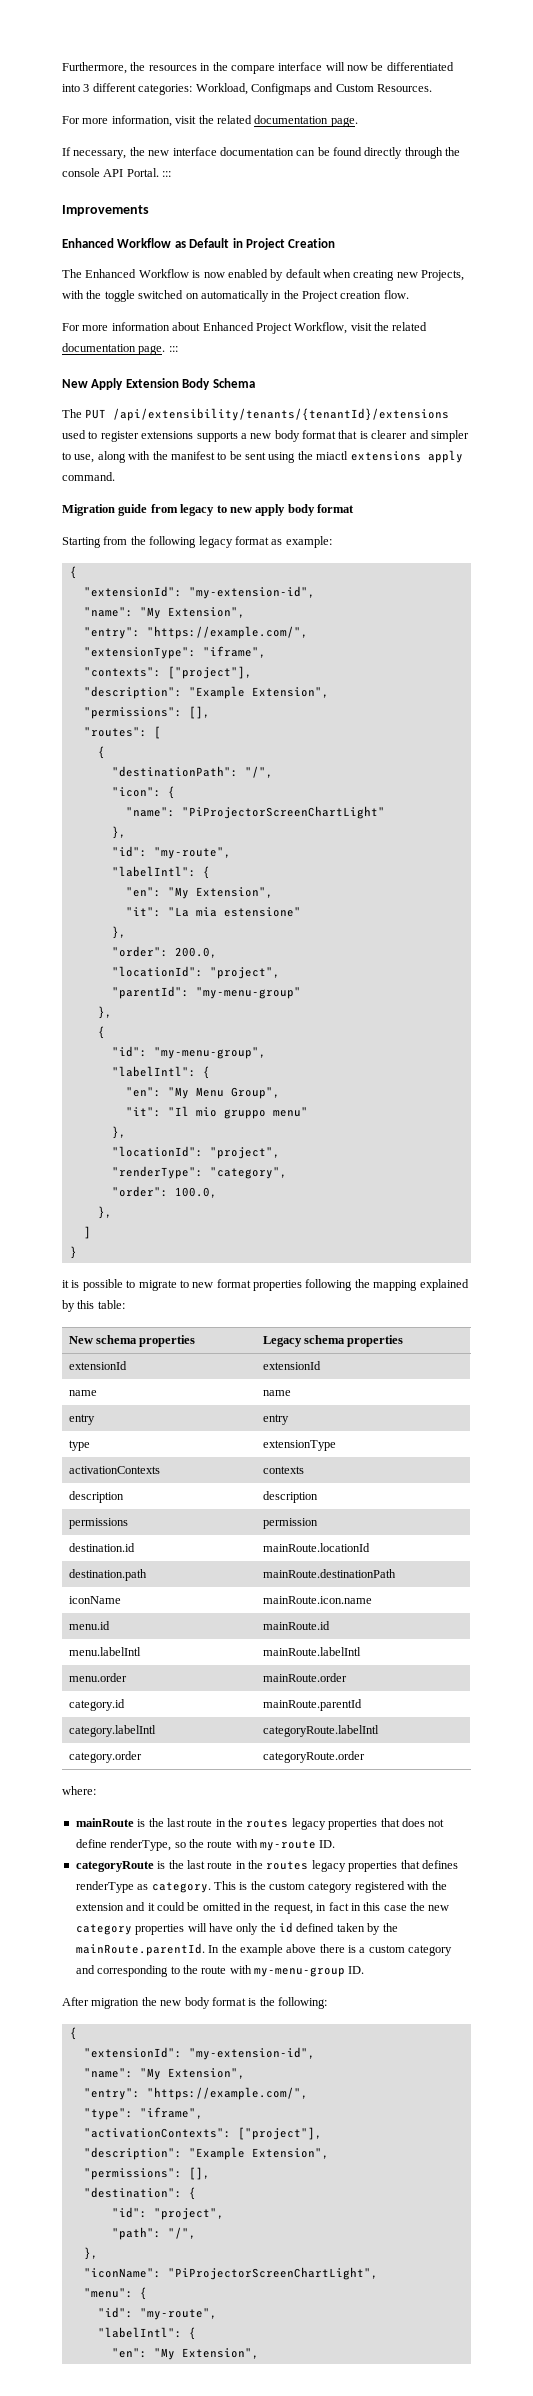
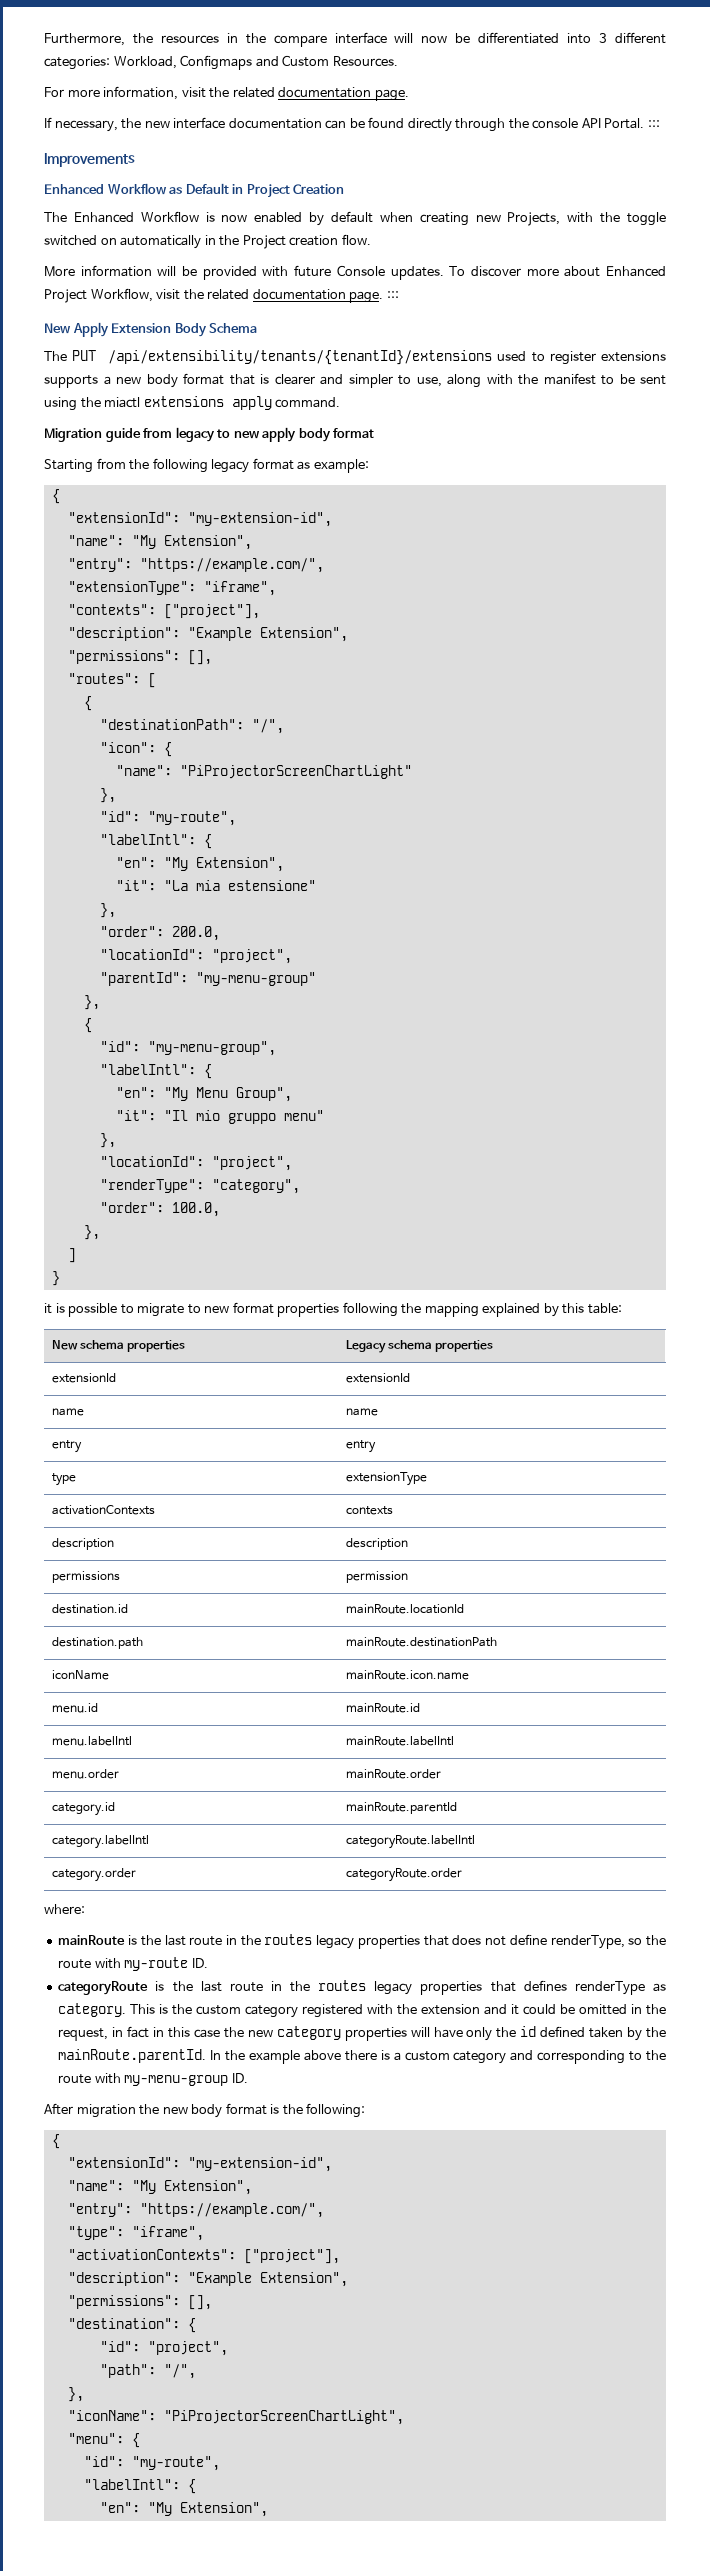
- For more information about Enhanced Project Workflow, visit the related documentation page. :::
+ More information will be provided with future Console updates. To discover more about Enhanced Project Workflow, visit the related documentation page. :::

